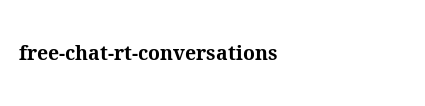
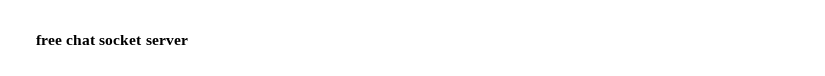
- free-chat-rt-conversations
+ free chat socket server

